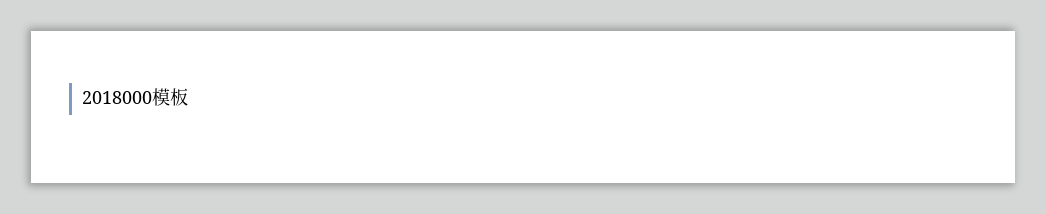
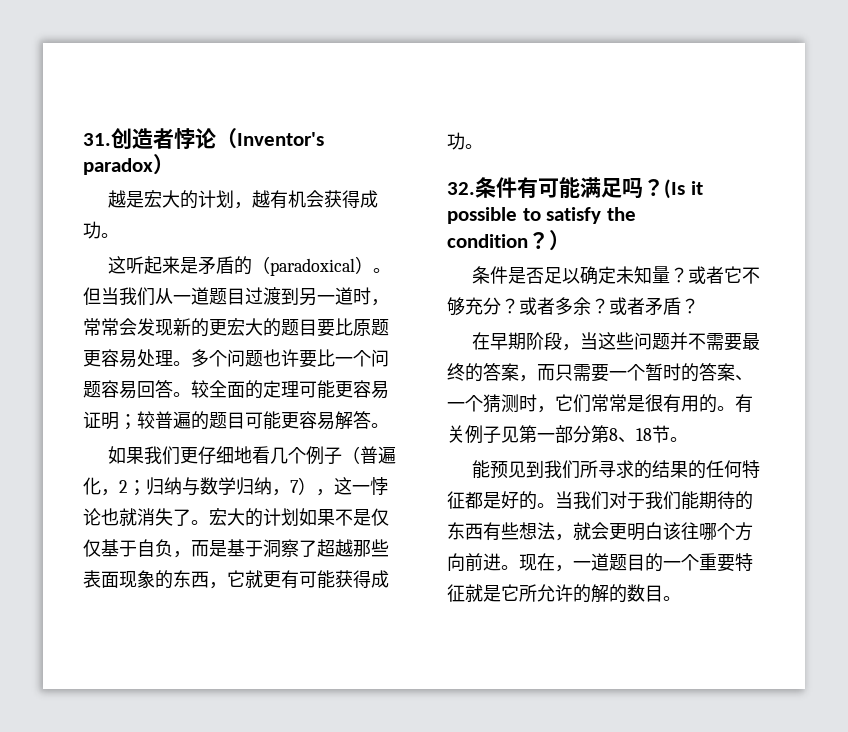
- 2018000模板
+ 31.创造者悖论（Inventor's paradox）
+ 越是宏大的计划，越有机会获得成功。
+ 这听起来是矛盾的（paradoxical）。但当我们从一道题目过渡到另一道时，常常会发现新的更宏大的题目要比原题更容易处理。多个问题也许要比一个问题容易回答。较全面的定理可能更容易证明；较普遍的题目可能更容易解答。
+ 如果我们更仔细地看几个例子（普遍化，2；归纳与数学归纳，7），这一悖论也就消失了。宏大的计划如果不是仅仅基于自负，而是基于洞察了超越那些表面现象的东西，它就更有可能获得成功。
+ 32.条件有可能满足吗？(Is it possible to satisfy the condition？）
+ 条件是否足以确定未知量？或者它不够充分？或者多余？或者矛盾？
+ 在早期阶段，当这些问题并不需要最终的答案，而只需要一个暂时的答案、一个猜测时，它们常常是很有用的。有关例子见第一部分第8、18节。
+ 能预见到我们所寻求的结果的任何特征都是好的。当我们对于我们能期待的东西有些想法，就会更明白该往哪个方向前进。现在，一道题目的一个重要特征就是它所允许的解的数目。

